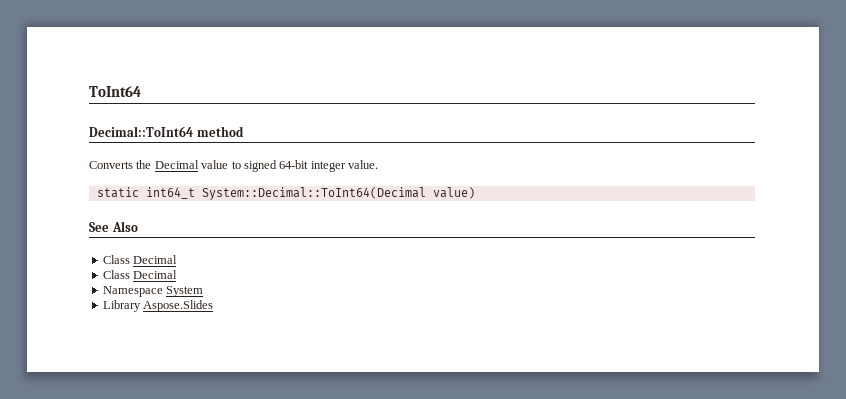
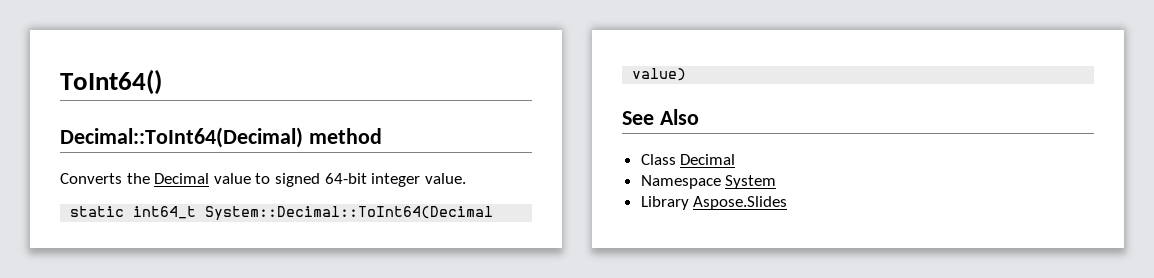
- ToInt64
- Decimal::ToInt64 method
+ ToInt64()
+ Decimal::ToInt64(Decimal) method
  See Also
- Class Decimal

